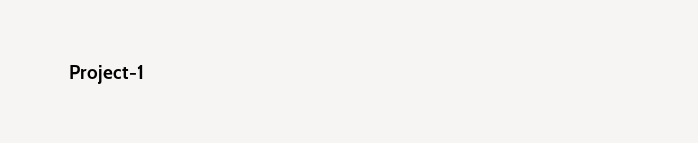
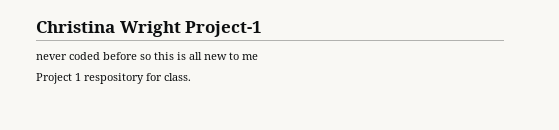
- Project-1
+ Christina Wright Project-1
+ never coded before so this is all new to me
+ Project 1 respository for class.

